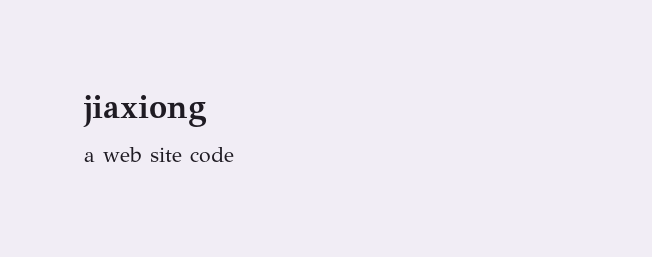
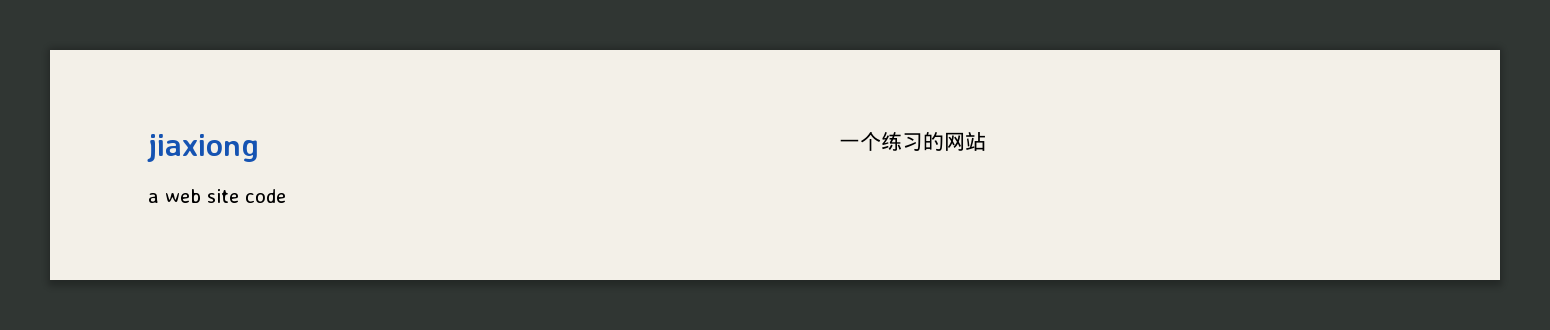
+ 一个练习的网站

